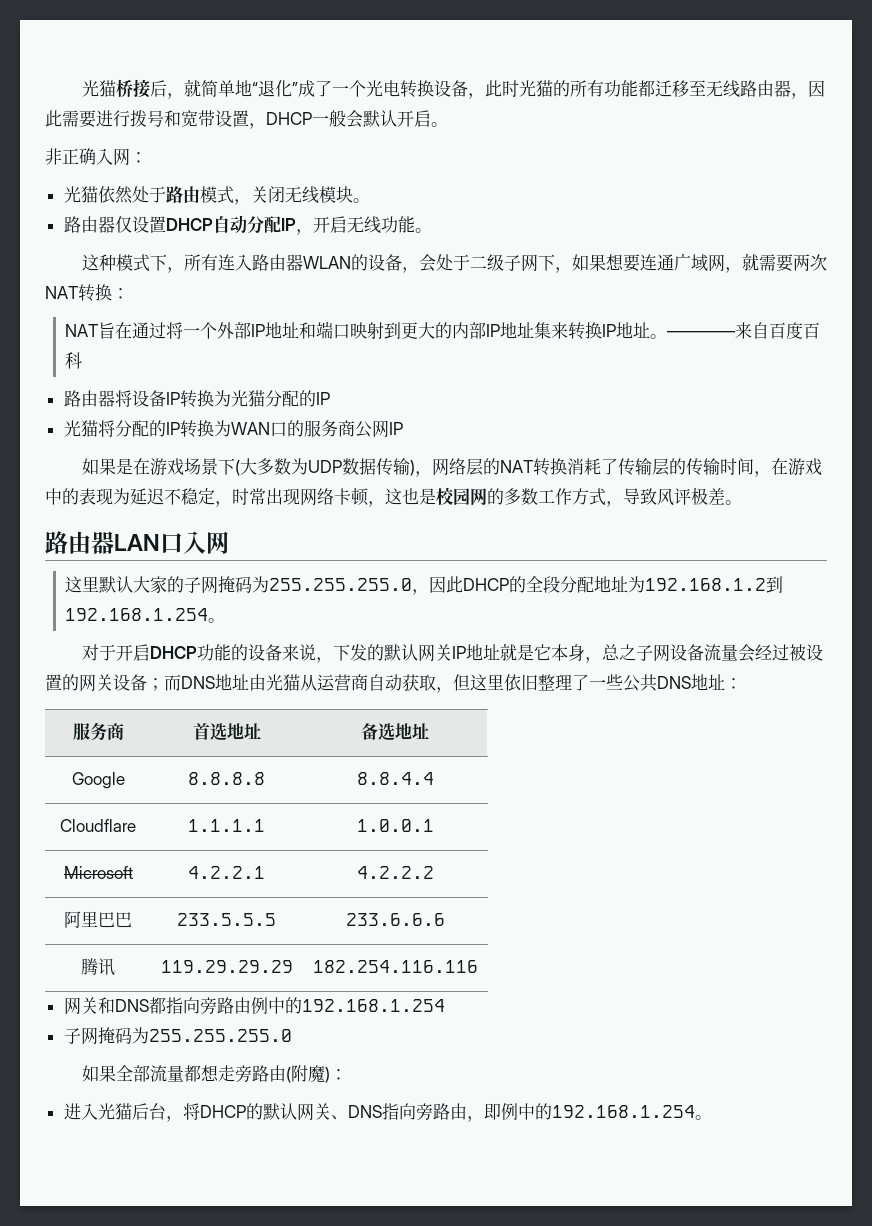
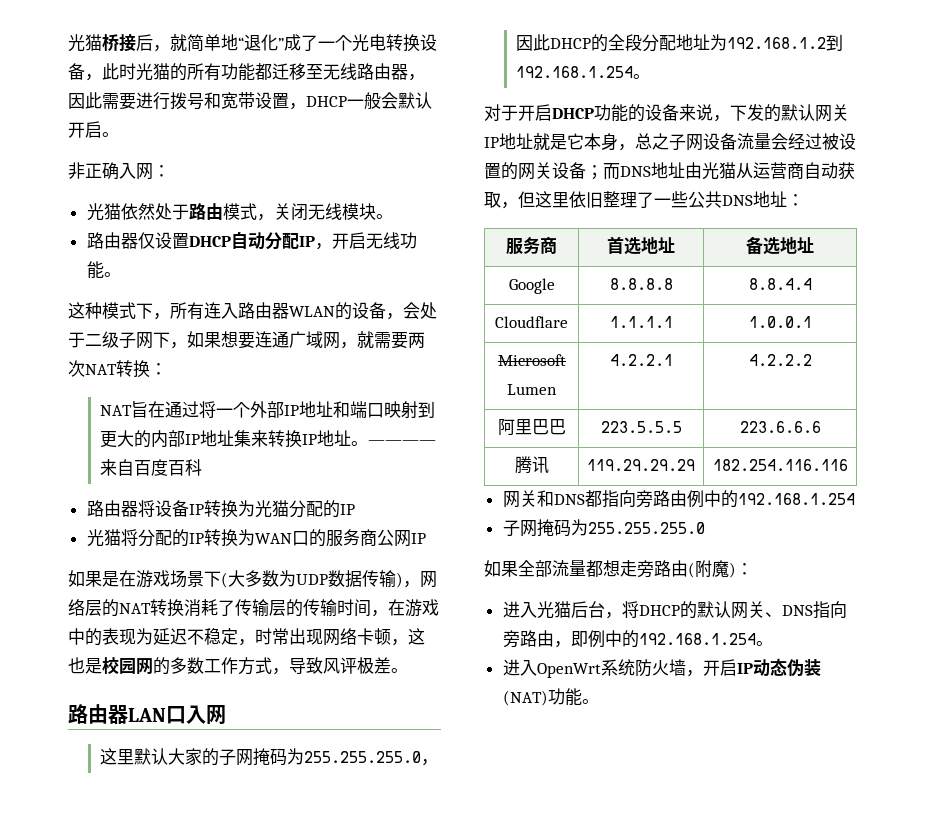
- Microsoft | 4.2.2.1 | 4.2.2.2
+ Microsoft Lumen | 4.2.2.1 | 4.2.2.2
- 阿里巴巴 | 233.5.5.5 | 233.6.6.6
+ 阿里巴巴 | 223.5.5.5 | 223.6.6.6
+ 进入OpenWrt系统防火墙，开启IP动态伪装(NAT)功能。

